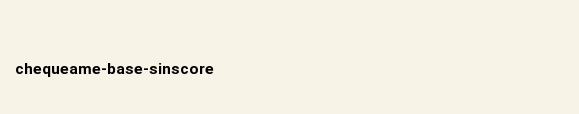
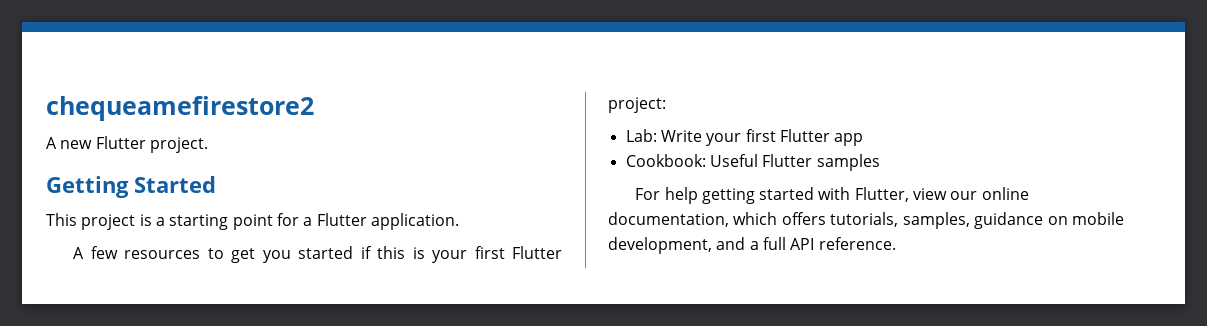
- chequeame-base-sinscore
+ chequeamefirestore2
+ A new Flutter project.
+ Getting Started
+ This project is a starting point for a Flutter application.
+ A few resources to get you started if this is your first Flutter project:
+ Lab: Write your first Flutter app
+ Cookbook: Useful Flutter samples
+ For help getting started with Flutter, view our online documentation, which offers tutorials, samples, guidance on mobile development, and a full API reference.

